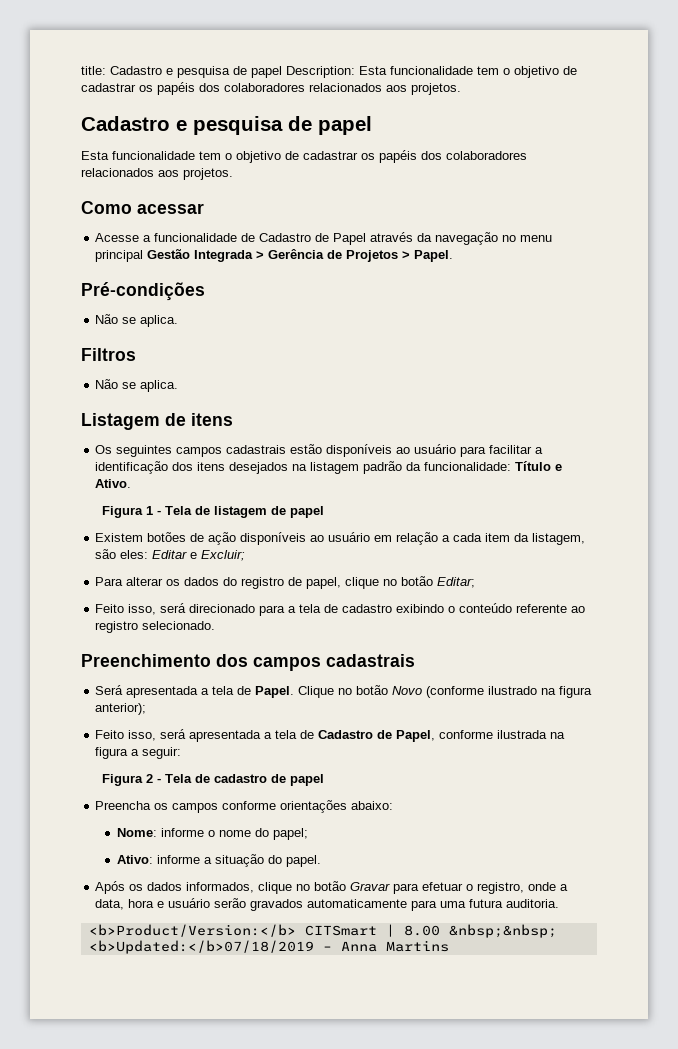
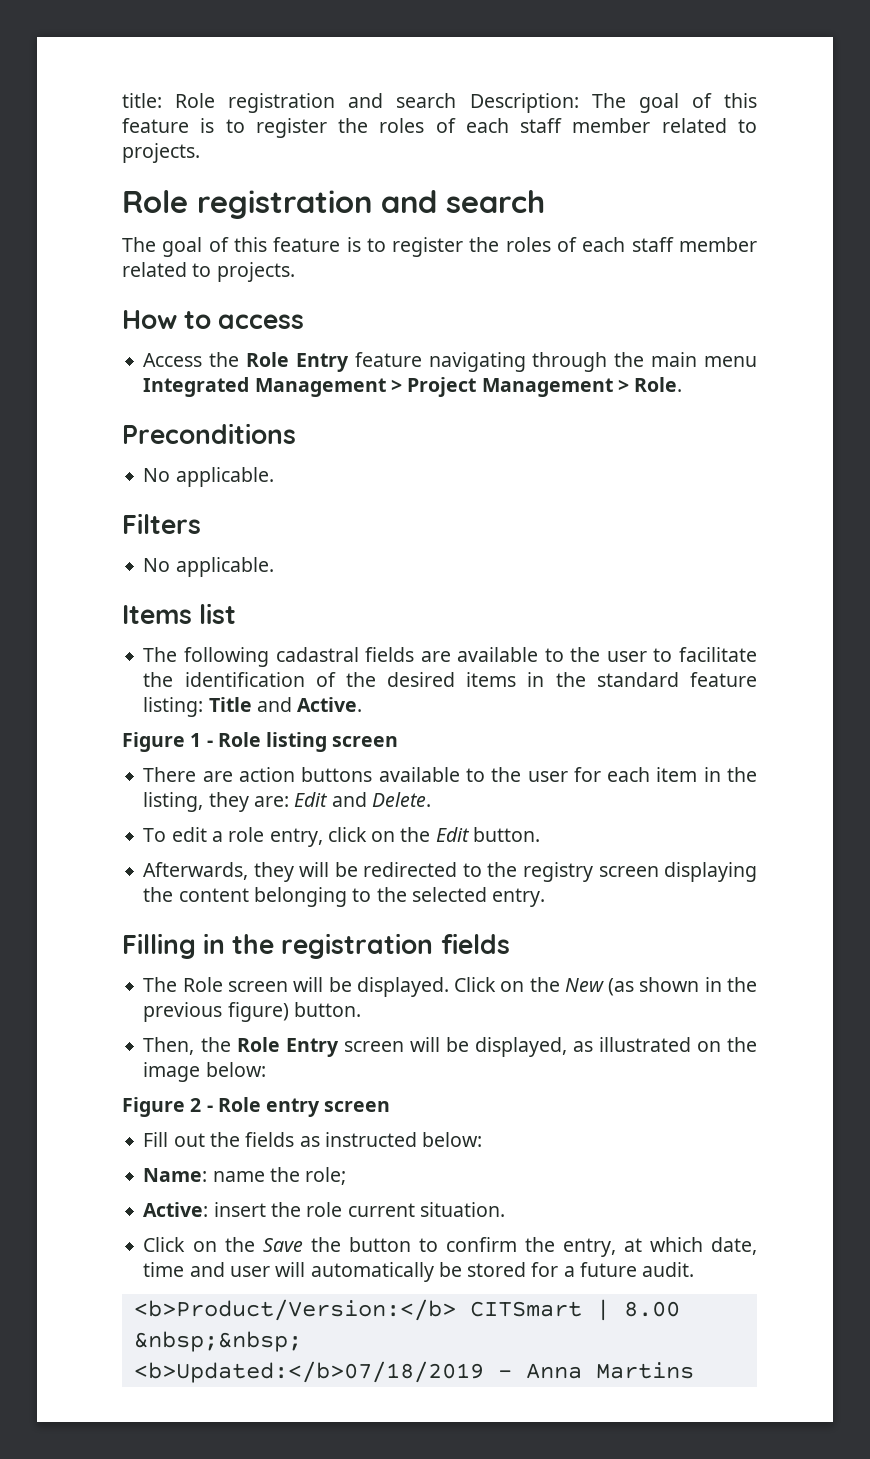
- title: Cadastro e pesquisa de papel Description: Esta funcionalidade tem o objetivo de cadastrar os papéis dos colaboradores relacionados aos projetos.
- Cadastro e pesquisa de papel
- Esta funcionalidade tem o objetivo de cadastrar os papéis dos colaboradores relacionados aos projetos.
- Como acessar
- Acesse a funcionalidade de Cadastro de Papel através da navegação no menu principal Gestão Integrada > Gerência de Projetos > Papel.
- Pré-condições
- Não se aplica.
- Filtros
- Não se aplica.
- Listagem de itens
- Os seguintes campos cadastrais estão disponíveis ao usuário para facilitar a identificação dos itens desejados na listagem padrão da funcionalidade: Título e Ativo.
- Figura 1 - Tela de listagem de papel
- Existem botões de ação disponíveis ao usuário em relação a cada item da listagem, são eles: Editar e Excluir;
- Para alterar os dados do registro de papel, clique no botão Editar;
- Feito isso, será direcionado para a tela de cadastro exibindo o conteúdo referente ao registro selecionado.
- Preenchimento dos campos cadastrais
- Será apresentada a tela de Papel. Clique no botão Novo (conforme ilustrado na figura anterior);
- Feito isso, será apresentada a tela de Cadastro de Papel, conforme ilustrada na figura a seguir:
- Figura 2 - Tela de cadastro de papel
- Preencha os campos conforme orientações abaixo:
- Nome: informe o nome do papel;
- Ativo: informe a situação do papel.
- Após os dados informados, clique no botão Gravar para efetuar o registro, onde a data, hora e usuário serão gravados automaticamente para uma futura auditoria.
+ title: Role registration and search Description: The goal of this feature is to register the roles of each staff member related to projects.
+ Role registration and search
+ The goal of this feature is to register the roles of each staff member related to projects.
+ How to access
+ Access the Role Entry feature navigating through the main menu Integrated Management > Project Management > Role.
+ Preconditions
+ No applicable.
+ Filters
+ No applicable.
+ Items list
+ The following cadastral fields are available to the user to facilitate the identification of the desired items in the standard feature listing: Title and Active.
+ Figure 1 - Role listing screen
+ There are action buttons available to the user for each item in the listing, they are: Edit and Delete.
+ To edit a role entry, click on the Edit button.
+ Afterwards, they will be redirected to the registry screen displaying the content belonging to the selected entry.
+ Filling in the registration fields
+ The Role screen will be displayed. Click on the New (as shown in the previous figure) button.
+ Then, the Role Entry screen will be displayed, as illustrated on the image below:
+ Figure 2 - Role entry screen
+ Fill out the fields as instructed below:
+ Name: name the role;
+ Active: insert the role current situation.
+ Click on the Save the button to confirm the entry, at which date, time and user will automatically be stored for a future audit.

